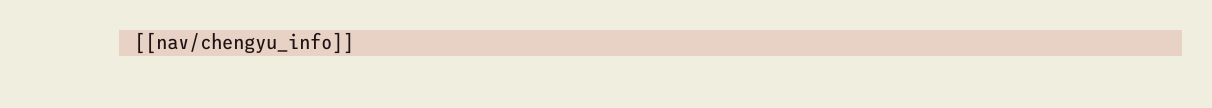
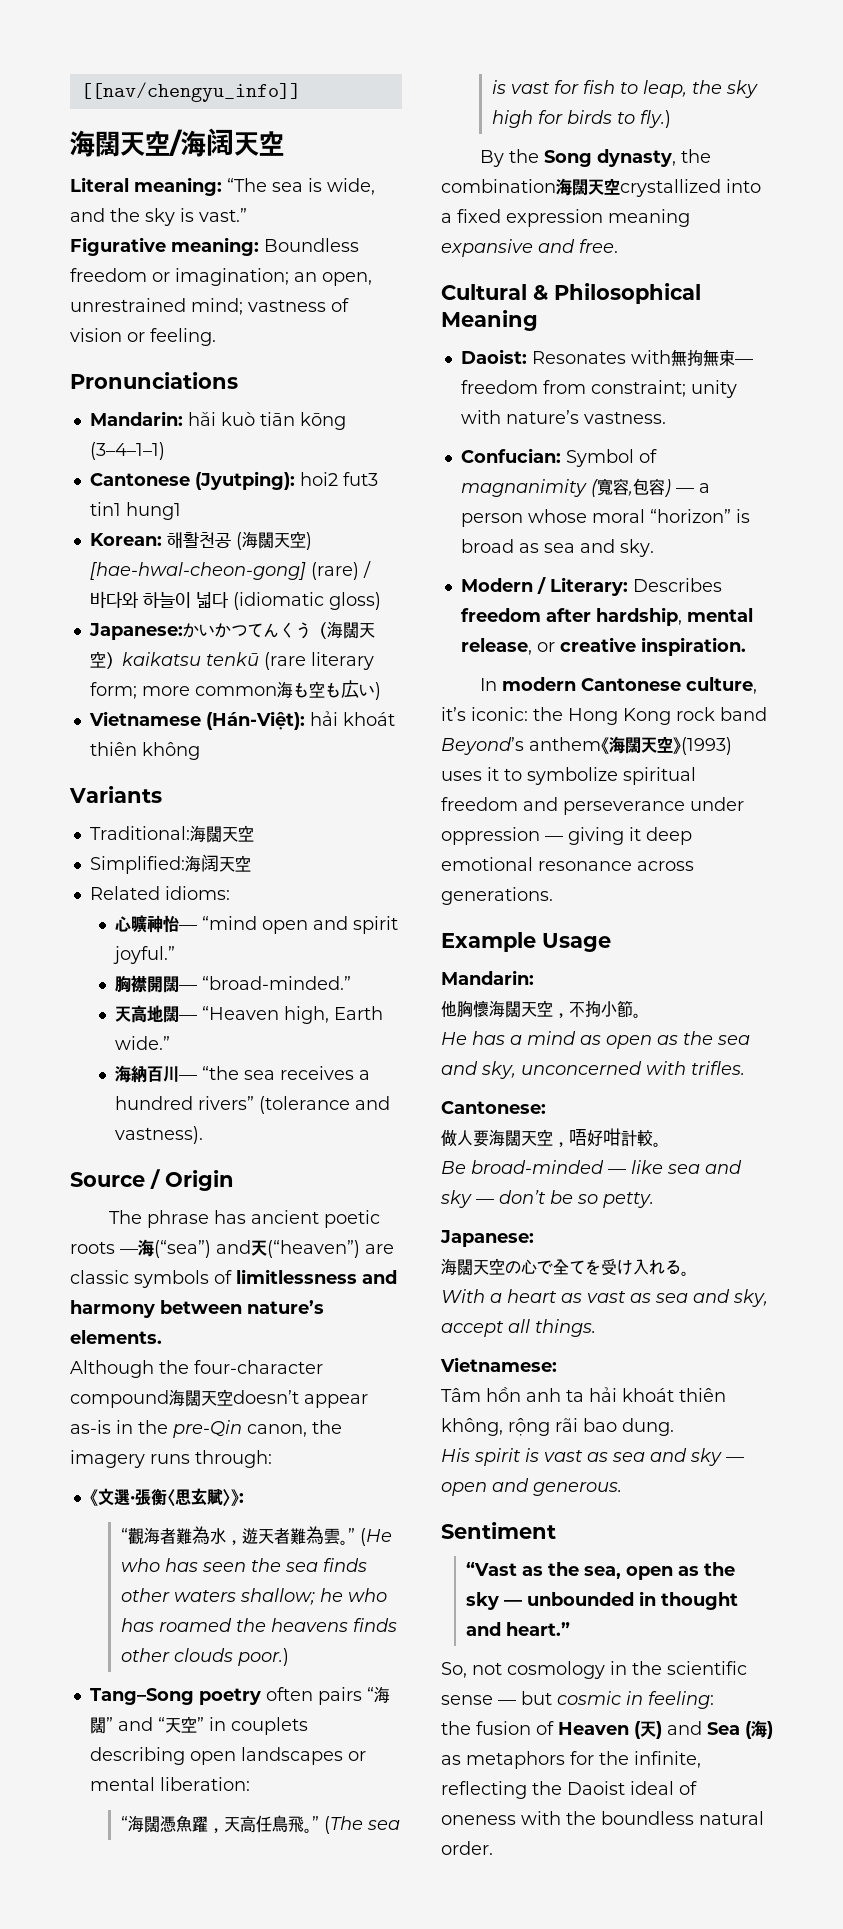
+ 海闊天空/海阔天空
+ Literal meaning: “The sea is wide, and the sky is vast.”
+ Figurative meaning: Boundless freedom or imagination; an open, unrestrained mind; vastness of vision or feeling.
+ Pronunciations
+ Mandarin: hǎi kuò tiān kōng (3–4–1–1)
+ Cantonese (Jyutping): hoi2 fut3 tin1 hung1
+ Korean: 해활천공 (海闊天空) [hae-hwal-cheon-gong] (rare) / 바다와 하늘이 넓다 (idiomatic gloss)
+ Japanese:かいかつてんくう（海闊天空）kaikatsu tenkū (rare literary form; more common海も空も広い)
+ Vietnamese (Hán-Việt): hải khoát thiên không
+ Variants
+ Traditional:海闊天空
+ Simplified:海阔天空
+ Related idioms:
+ 心曠神怡— “mind open and spirit joyful.”
+ 胸襟開闊— “broad-minded.”
+ 天高地闊— “Heaven high, Earth wide.”
+ 海納百川— “the sea receives a hundred rivers” (tolerance and vastness).
+ Source / Origin
+ The phrase has ancient poetic roots —海(“sea”) and天(“heaven”) are classic symbols of limitlessness and harmony between nature’s elements.
+ Although the four-character compound海闊天空doesn’t appear as-is in the pre-Qin canon, the imagery runs through:
+ 《文選·張衡〈思玄賦〉》:
+ “觀海者難為水，遊天者難為雲。” (He who has seen the sea finds other waters shallow; he who has roamed the heavens finds other clouds poor.)
+ Tang–Song poetry often pairs “海闊” and “天空” in couplets describing open landscapes or mental liberation:
+ “海闊憑魚躍，天高任鳥飛。” (The sea is vast for fish to leap, the sky high for birds to fly.)
+ By the Song dynasty, the combination海闊天空crystallized into a fixed expression meaning expansive and free.
+ Cultural & Philosophical Meaning
+ Daoist: Resonates with無拘無束— freedom from constraint; unity with nature’s vastness.
+ Confucian: Symbol of magnanimity (寬容,包容) — a person whose moral “horizon” is broad as sea and sky.
+ Modern / Literary: Describes freedom after hardship, mental release, or creative inspiration.
+ In modern Cantonese culture, it’s iconic: the Hong Kong rock band Beyond’s anthem《海闊天空》(1993) uses it to symbolize spiritual freedom and perseverance under oppression — giving it deep emotional resonance across generations.
+ Example Usage
+ Mandarin:
+ 他胸懷海闊天空，不拘小節。
+ He has a mind as open as the sea and sky, unconcerned with trifles.
+ Cantonese:
+ 做人要海闊天空，唔好咁計較。
+ Be broad-minded — like sea and sky — don’t be so petty.
+ Japanese:
+ 海闊天空の心で全てを受け入れる。
+ With a heart as vast as sea and sky, accept all things.
+ Vietnamese:
+ Tâm hồn anh ta hải khoát thiên không, rộng rãi bao dung.
+ His spirit is vast as sea and sky — open and generous.
+ Sentiment
+ “Vast as the sea, open as the sky — unbounded in thought and heart.”
+ So, not cosmology in the scientific sense — but cosmic in feeling:
+ the fusion of Heaven (天) and Sea (海) as metaphors for the infinite, reflecting the Daoist ideal of oneness with the boundless natural order.

